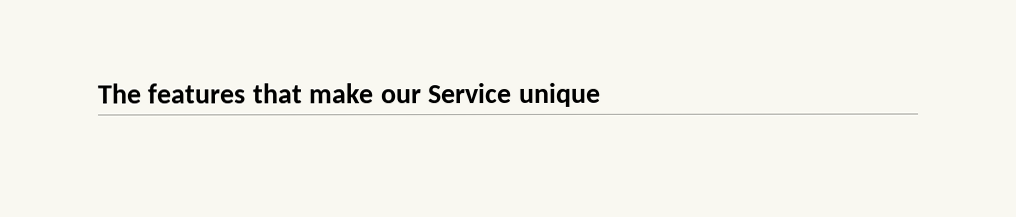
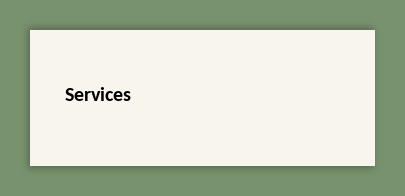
- The features that make our Service unique
+ Services

